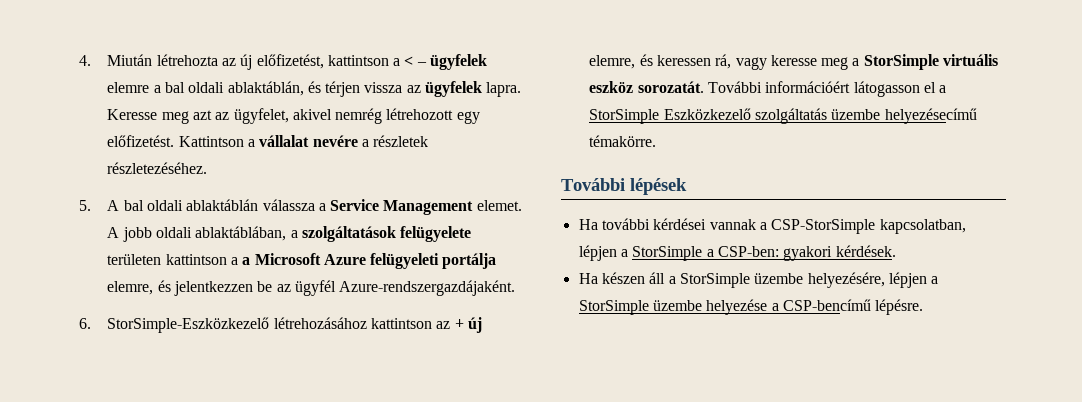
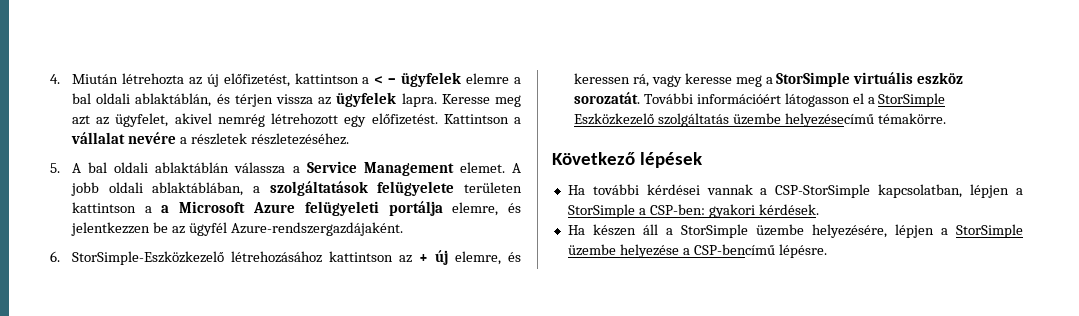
- További lépések
+ Következő lépések

